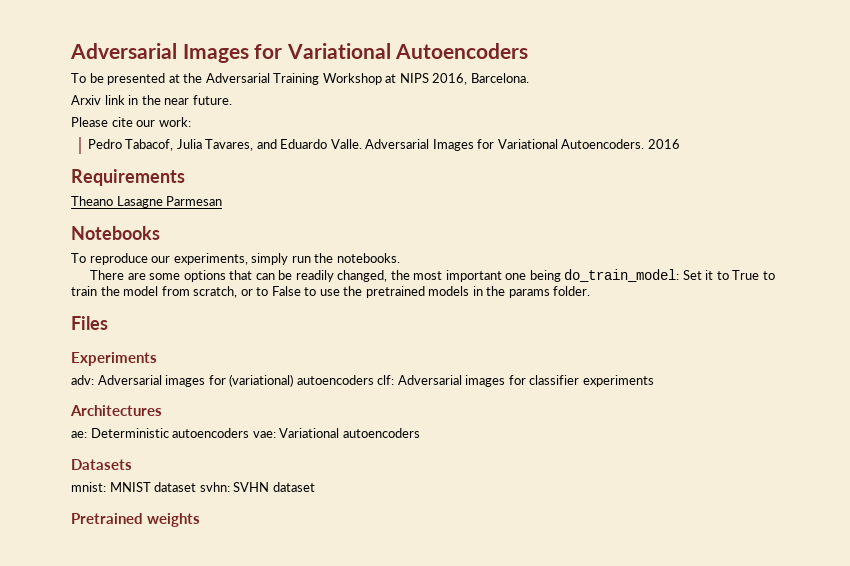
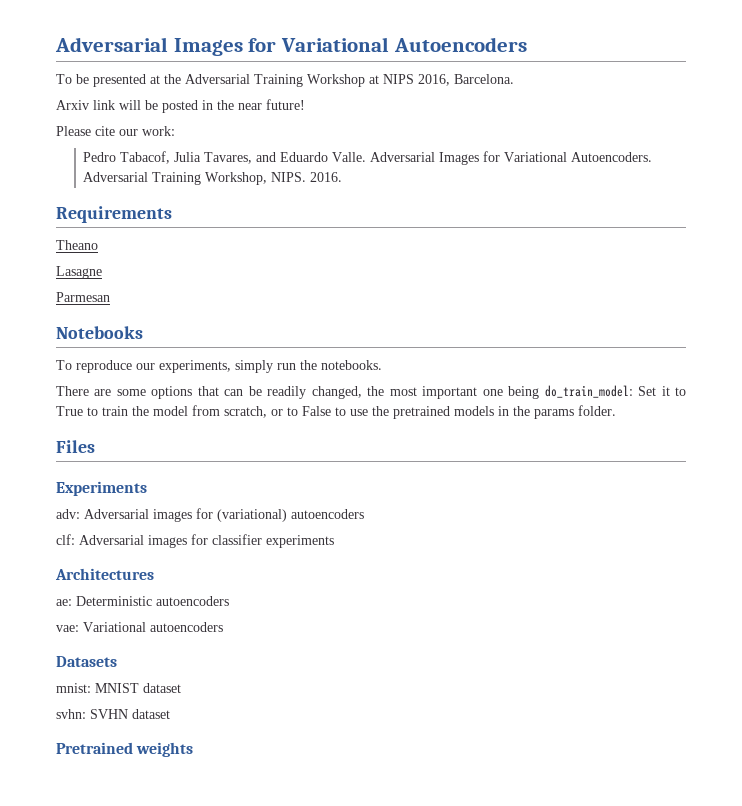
- Arxiv link in the near future.
+ Arxiv link will be posted in the near future!
- 2016
+ Adversarial Training Workshop, NIPS. 2016.
- Theano Lasagne Parmesan
+ Theano
+ Lasagne
+ Parmesan
- adv: Adversarial images for (variational) autoencoders clf: Adversarial images for classifier experiments
+ adv: Adversarial images for (variational) autoencoders
+ clf: Adversarial images for classifier experiments
- ae: Deterministic autoencoders vae: Variational autoencoders
+ ae: Deterministic autoencoders
+ vae: Variational autoencoders
- mnist: MNIST dataset svhn: SVHN dataset
+ mnist: MNIST dataset
+ svhn: SVHN dataset

